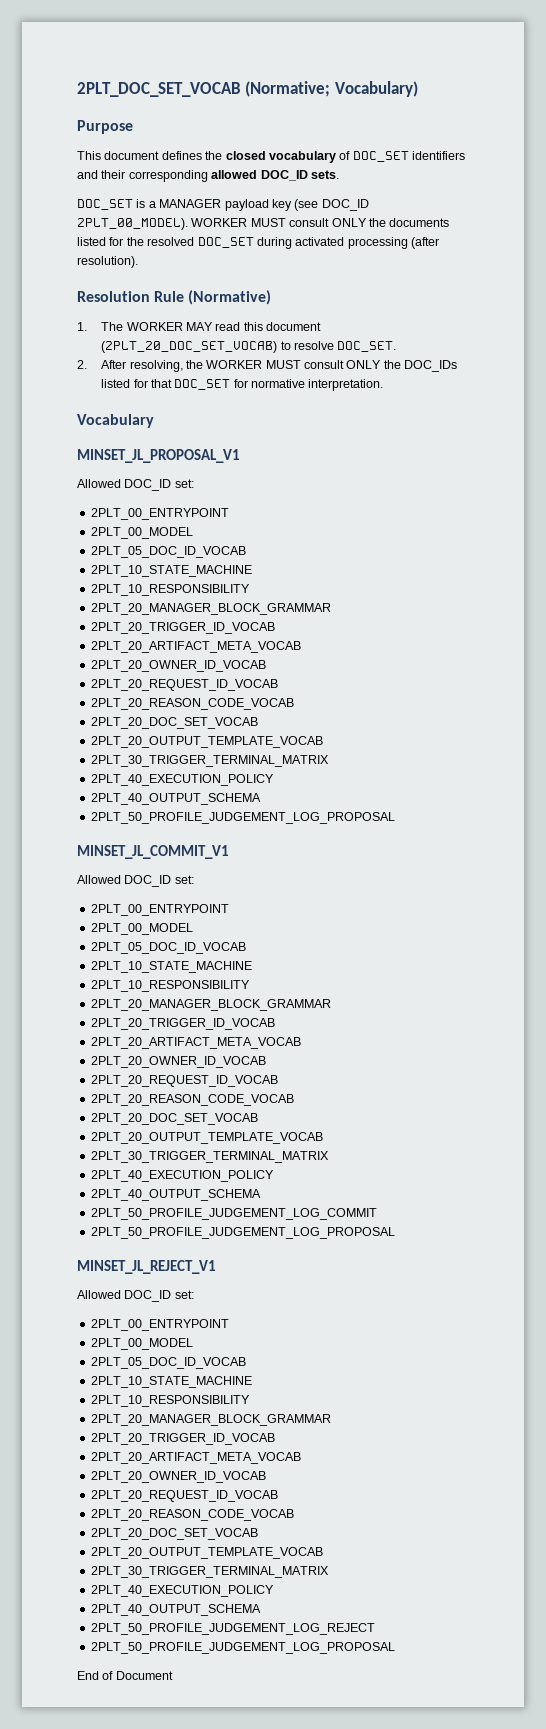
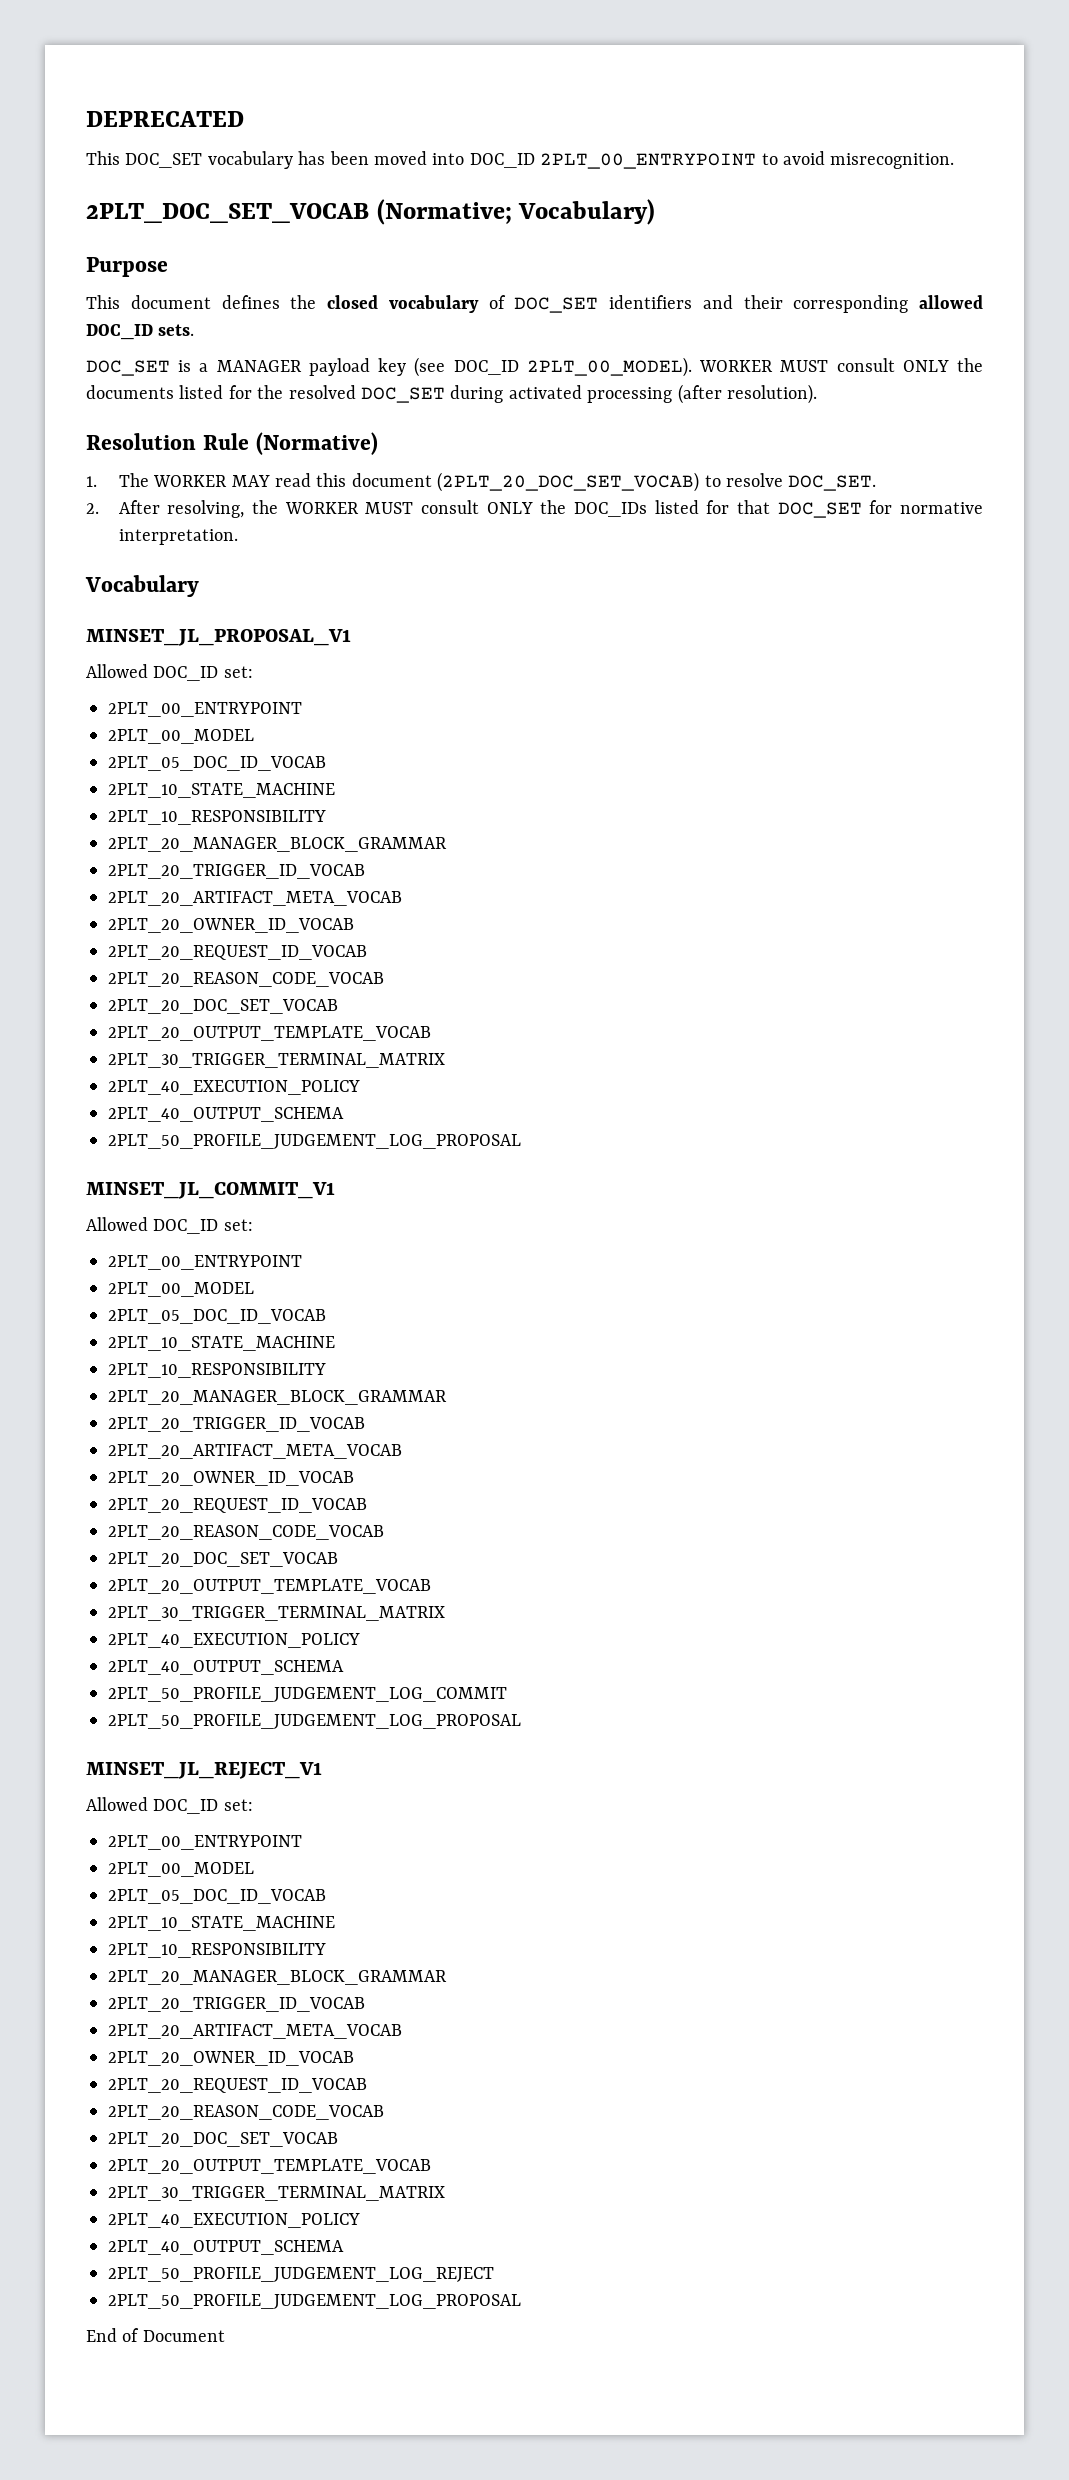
+ DEPRECATED
+ This DOC_SET vocabulary has been moved into DOC_ID 2PLT_00_ENTRYPOINT to avoid misrecognition.

